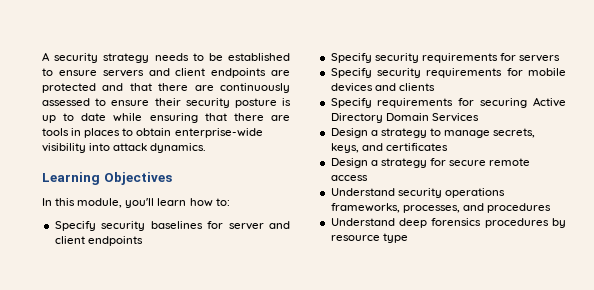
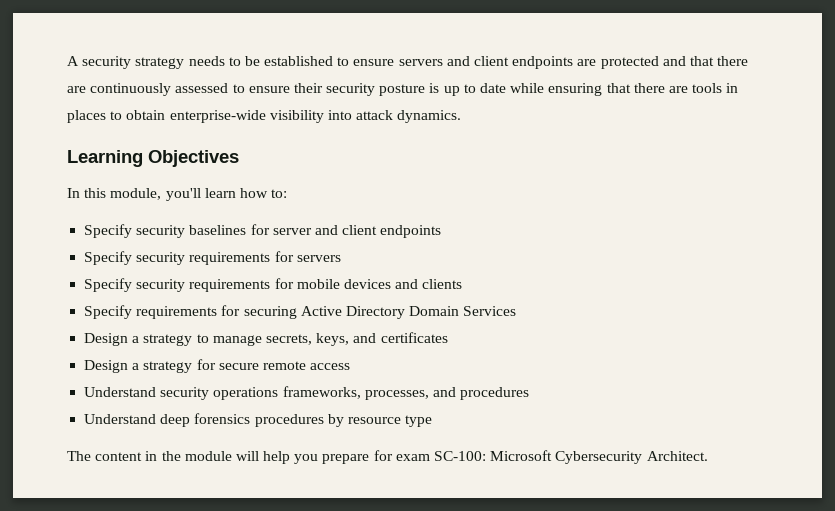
+ The content in the module will help you prepare for exam SC-100: Microsoft Cybersecurity Architect.

